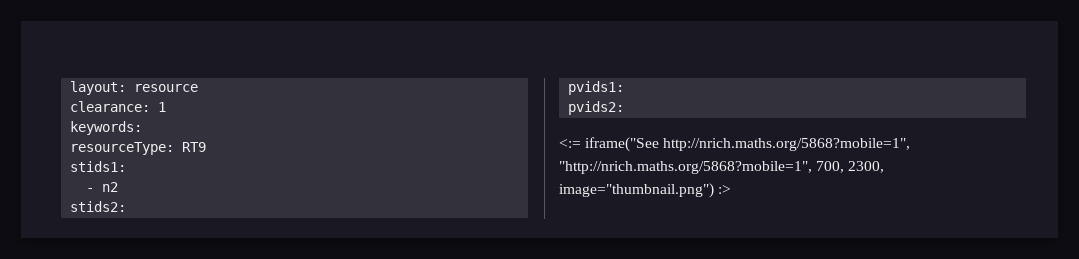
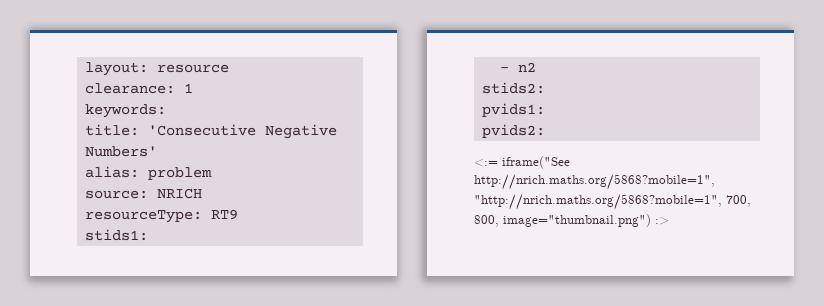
+ title: 'Consecutive Negative Numbers'
+ alias: problem
+ source: NRICH
- <:= iframe("See http://nrich.maths.org/5868?mobile=1", "http://nrich.maths.org/5868?mobile=1", 700, 2300, image="thumbnail.png") :>
+ <:= iframe("See http://nrich.maths.org/5868?mobile=1", "http://nrich.maths.org/5868?mobile=1", 700, 800, image="thumbnail.png") :>

